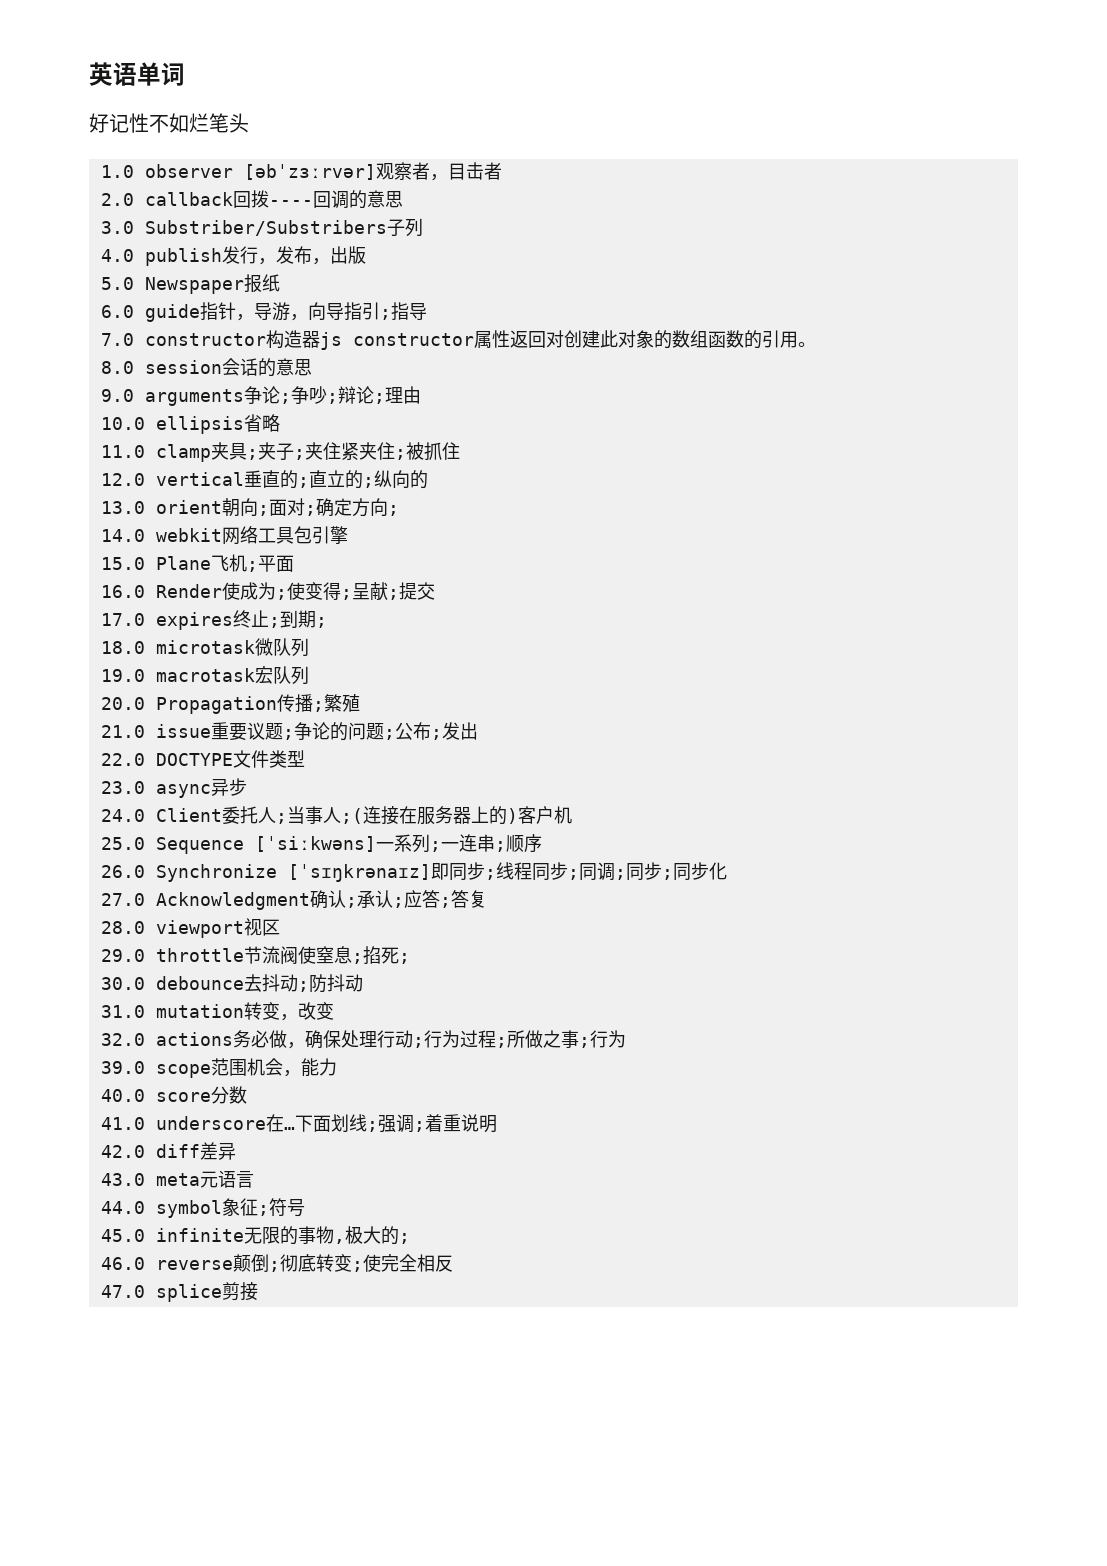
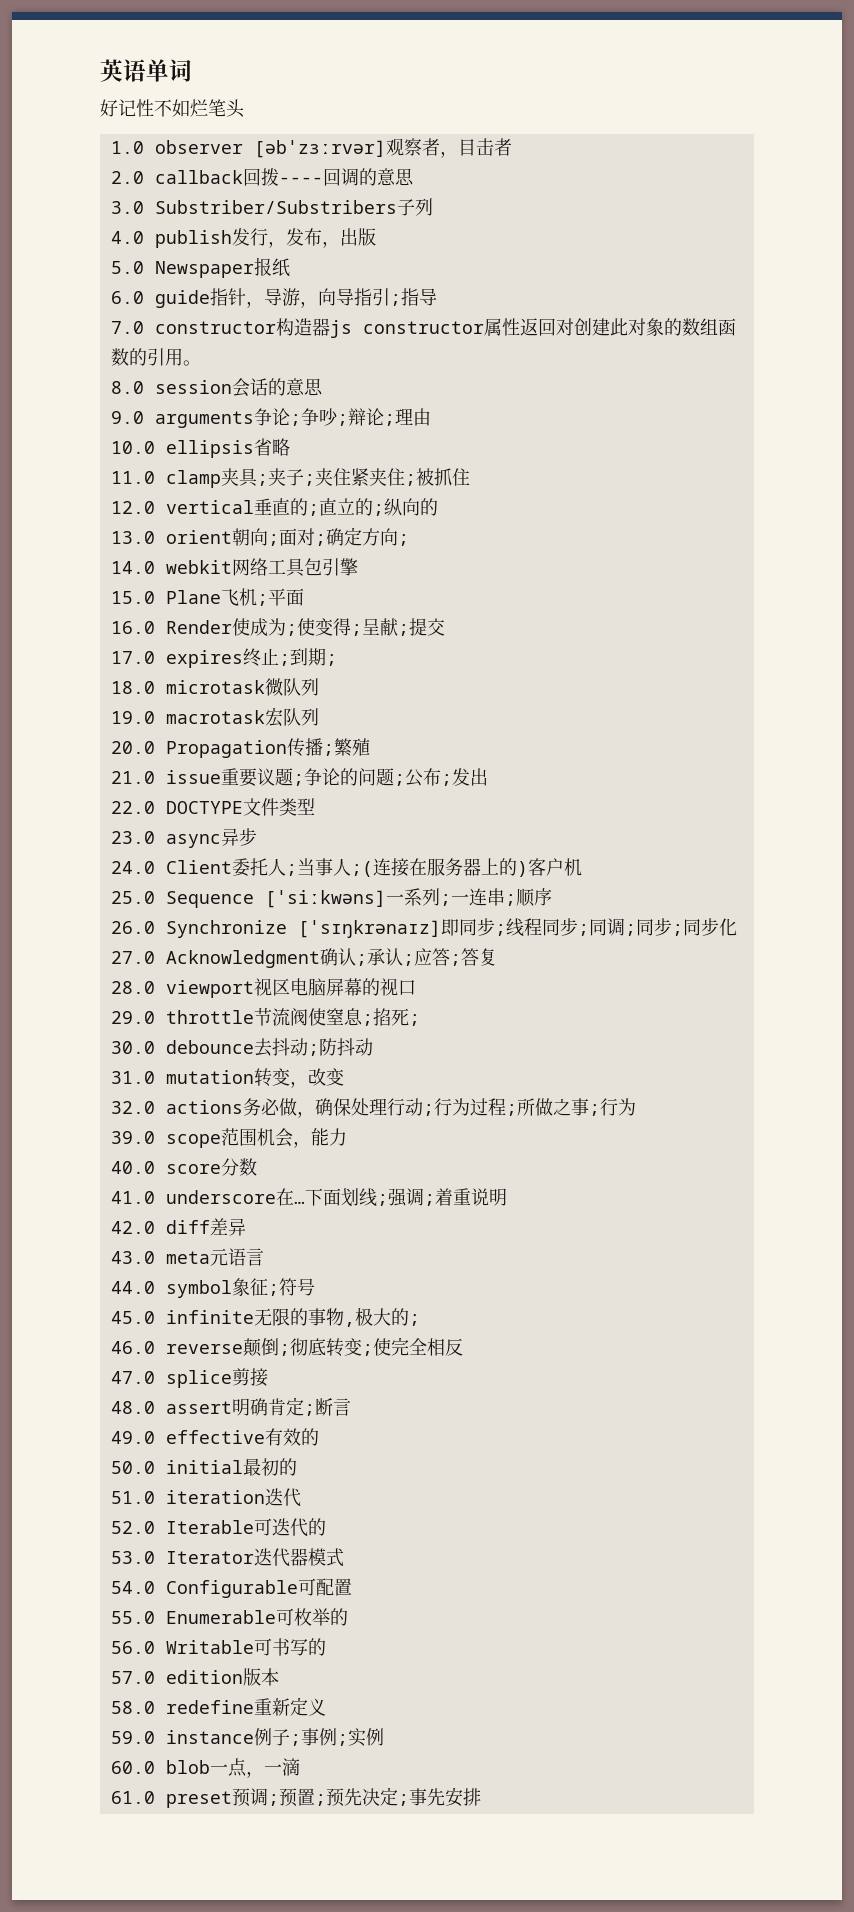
- 28.0 viewport视区
+ 28.0 viewport视区电脑屏幕的视口
+ 48.0 assert明确肯定;断言
+ 49.0 effective有效的
+ 50.0 initial最初的
+ 51.0 iteration迭代
+ 52.0 Iterable可迭代的
+ 53.0 Iterator迭代器模式
+ 54.0 Configurable可配置
+ 55.0 Enumerable可枚举的
+ 56.0 Writable可书写的
+ 57.0 edition版本
+ 58.0 redefine重新定义
+ 59.0 instance例子;事例;实例
+ 60.0 blob一点，一滴
+ 61.0 preset预调;预置;预先决定;事先安排

